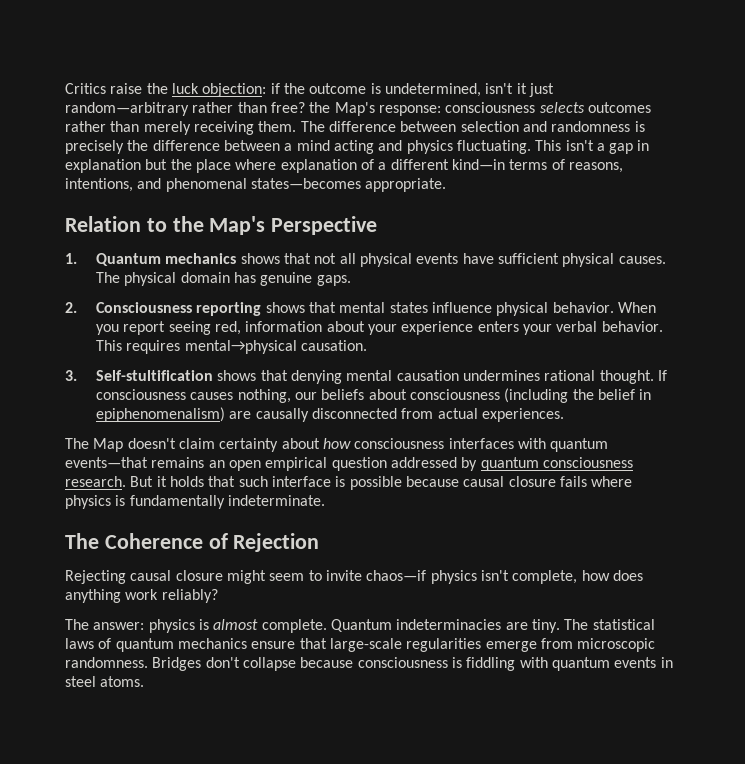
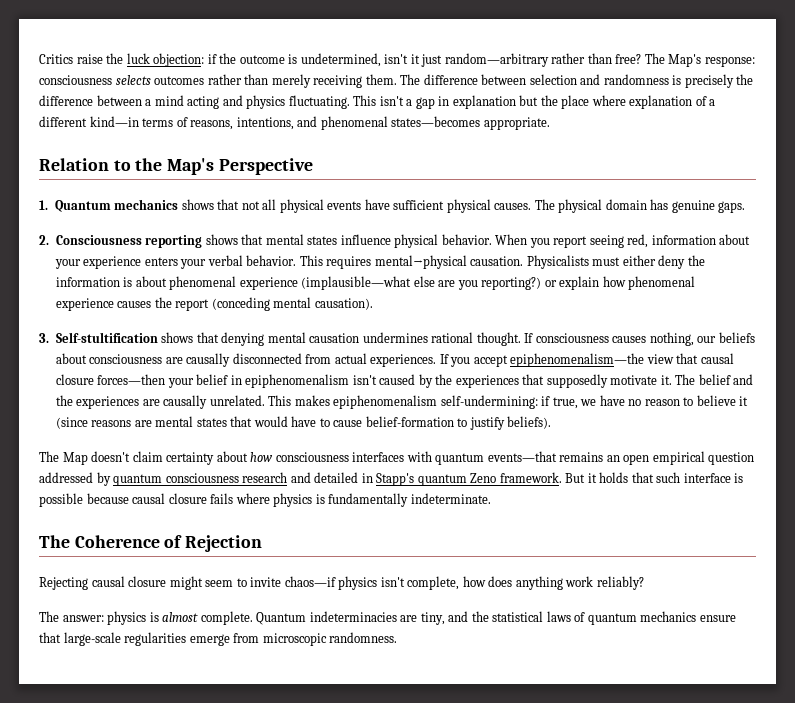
- Critics raise the luck objection: if the outcome is undetermined, isn't it just random—arbitrary rather than free? the Map's response: consciousness selects outcomes rather than merely receiving them.
+ Critics raise the luck objection: if the outcome is undetermined, isn't it just random—arbitrary rather than free? The Map's response: consciousness selects outcomes rather than merely receiving them.
+ Physicalists must either deny the information is about phenomenal experience (implausible—what else are you reporting?) or explain how phenomenal experience causes the report (conceding mental causation).
- If consciousness causes nothing, our beliefs about consciousness (including the belief in epiphenomenalism) are causally disconnected from actual experiences.
+ If consciousness causes nothing, our beliefs about consciousness are causally disconnected from actual experiences. If you accept epiphenomenalism—the view that causal closure forces—then your belief in epiphenomenalism isn't caused by the experiences that supposedly motivate it. The belief and the experiences are causally unrelated. This makes epiphenomenalism self-undermining: if true, we have no reason to believe it (since reasons are mental states that would have to cause belief-formation to justify beliefs).
- The Map doesn't claim certainty about how consciousness interfaces with quantum events—that remains an open empirical question addressed by quantum consciousness research.
+ The Map doesn't claim certainty about how consciousness interfaces with quantum events—that remains an open empirical question addressed by quantum consciousness research and detailed in Stapp's quantum Zeno framework.
- Quantum indeterminacies are tiny. The statistical laws of quantum mechanics ensure that large-scale regularities emerge from microscopic randomness. Bridges don't collapse because consciousness is fiddling with quantum events in steel atoms.
+ Quantum indeterminacies are tiny, and the statistical laws of quantum mechanics ensure that large-scale regularities emerge from microscopic randomness.

